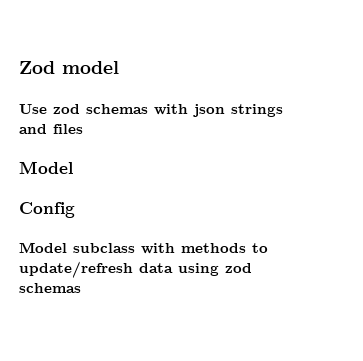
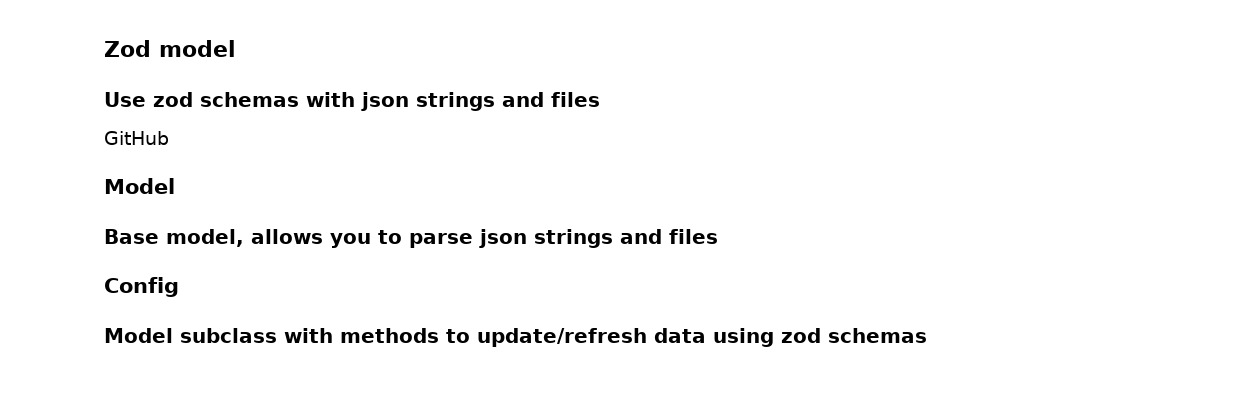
  Use zod schemas with json strings and files
+ GitHub
  Model
+ Base model, allows you to parse json strings and files

